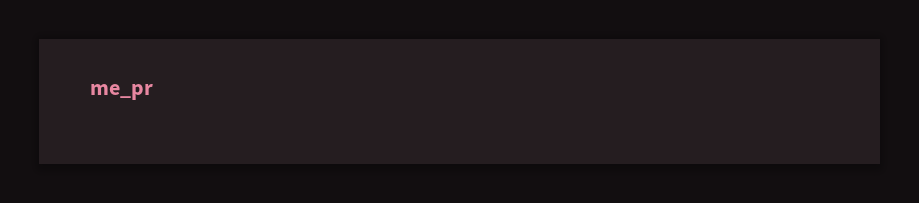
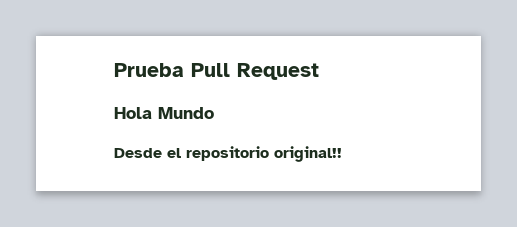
- me_pr
+ Prueba Pull Request
+ Hola Mundo
+ Desde el repositorio original!!

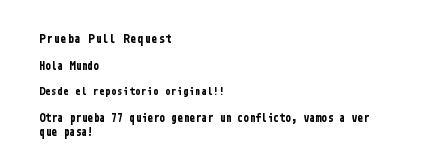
+ Otra prueba 77 quiero generar un conflicto, vamos a ver que pasa!

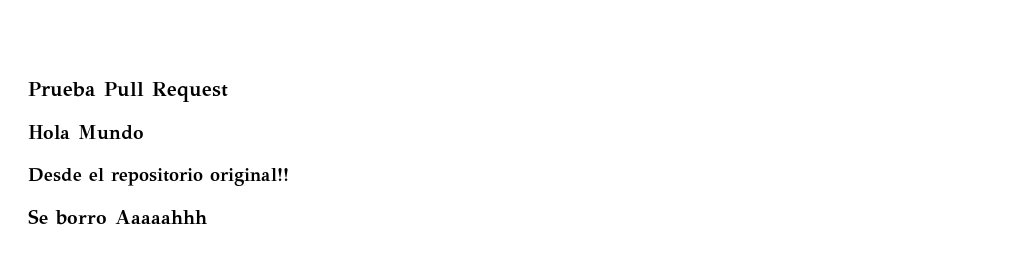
- Otra prueba 77 quiero generar un conflicto, vamos a ver que pasa!
+ Se borro Aaaaahhh

